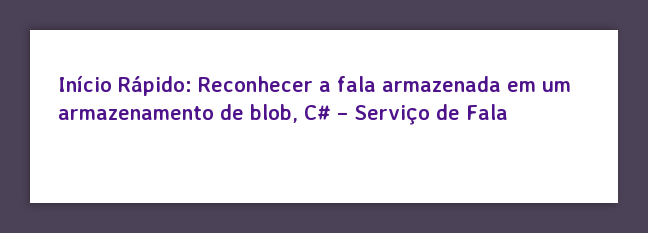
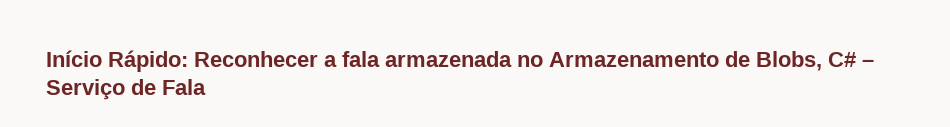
- Início Rápido: Reconhecer a fala armazenada em um armazenamento de blob, C# – Serviço de Fala
+ Início Rápido: Reconhecer a fala armazenada no Armazenamento de Blobs, C# – Serviço de Fala

